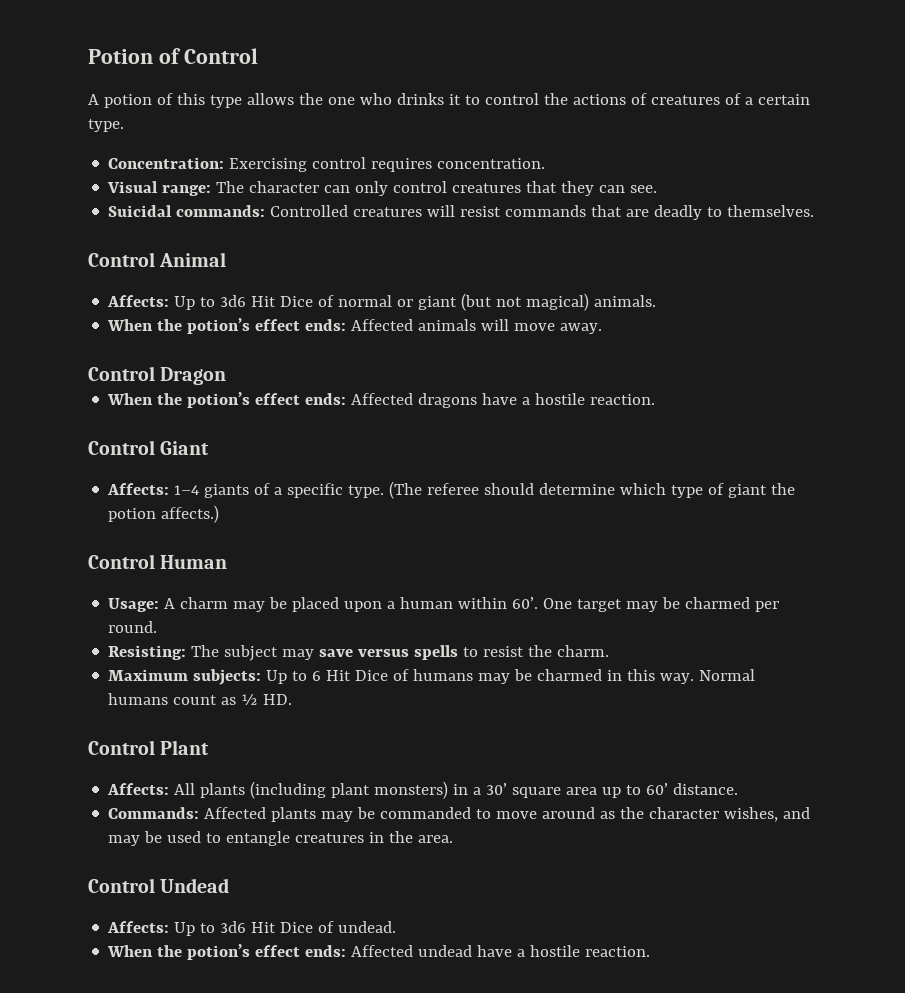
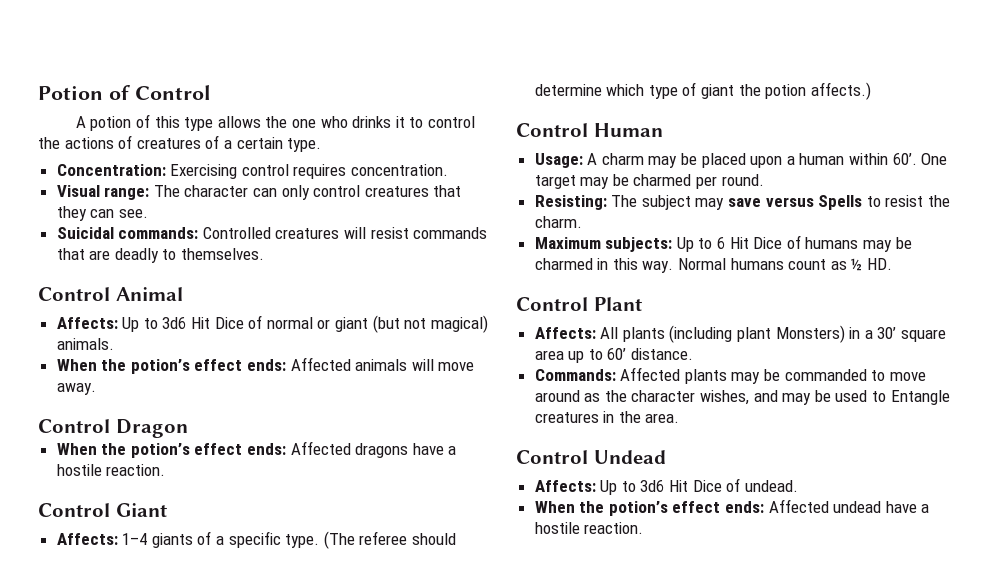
- Resisting: The subject may save versus spells to resist the charm.
+ Resisting: The subject may save versus Spells to resist the charm.
- Affects: All plants (including plant monsters) in a 30’ square area up to 60’ distance.
+ Affects: All plants (including plant Monsters) in a 30’ square area up to 60’ distance.
- Commands: Affected plants may be commanded to move around as the character wishes, and may be used to entangle creatures in the area.
+ Commands: Affected plants may be commanded to move around as the character wishes, and may be used to Entangle creatures in the area.

